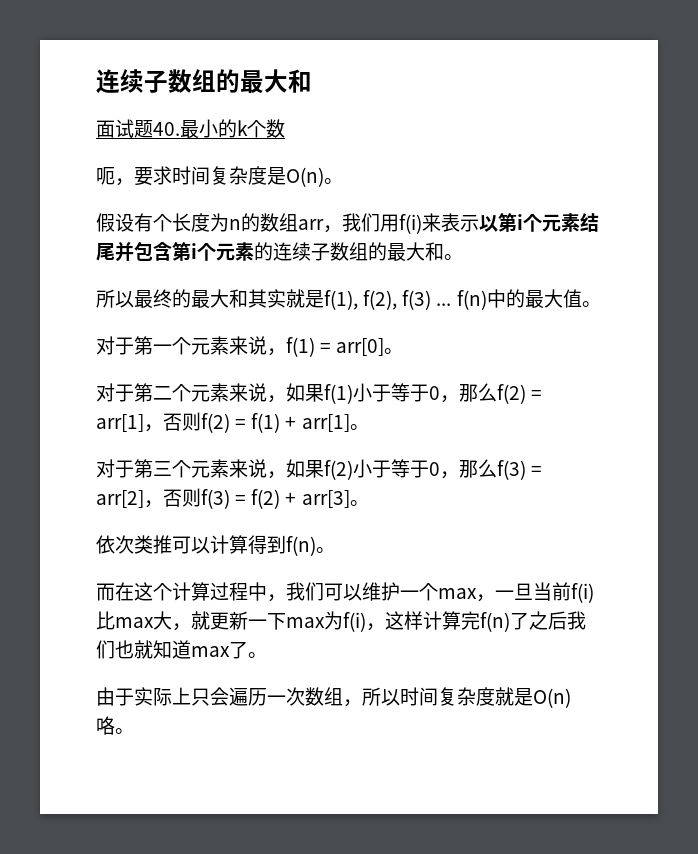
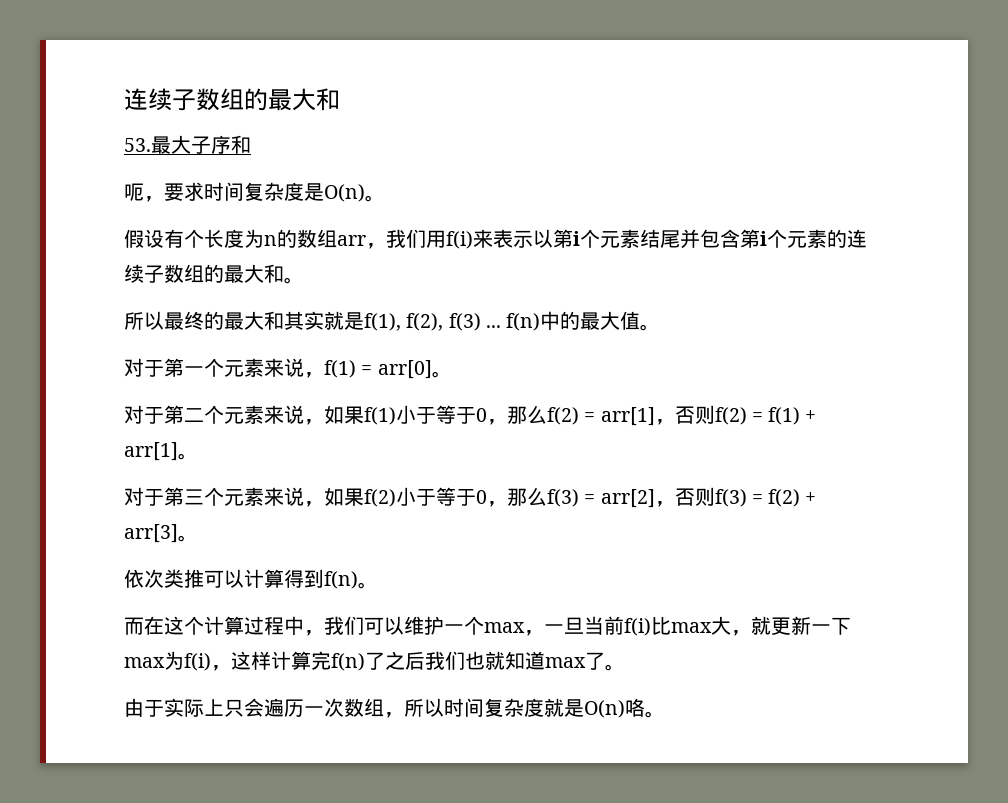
- 面试题40.最小的k个数
+ 53.最大子序和

